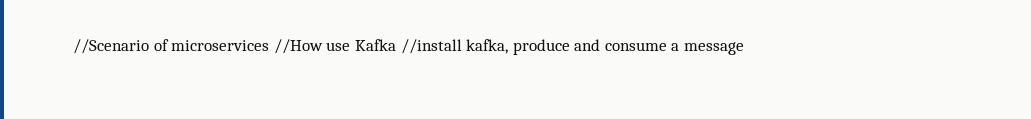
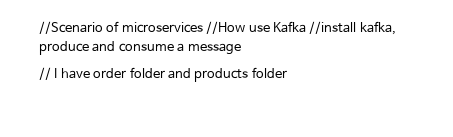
+ // I have order folder and products folder

